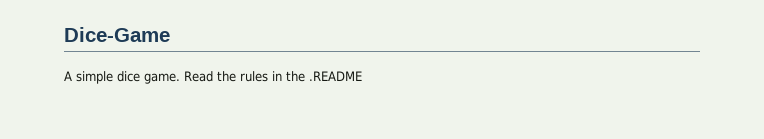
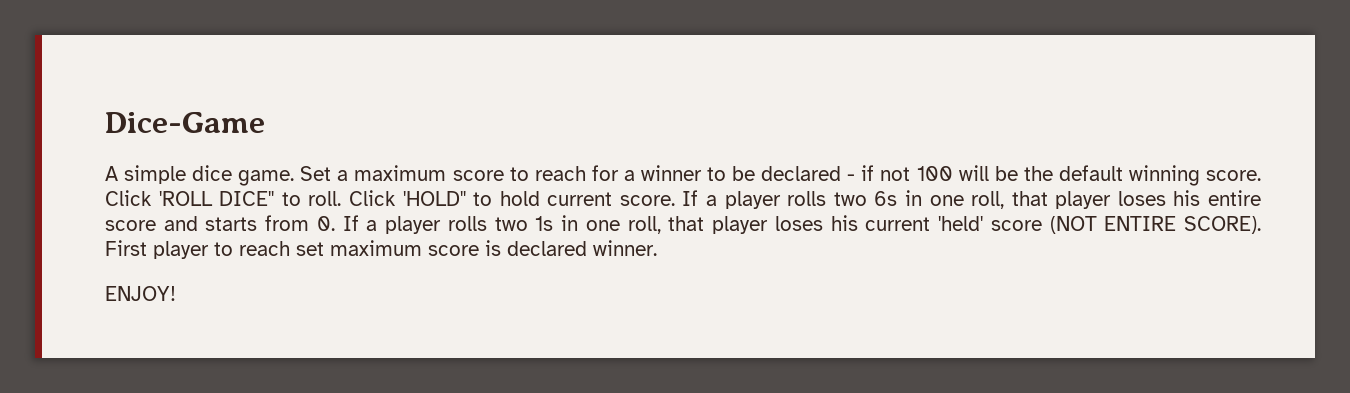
- Read the rules in the .README
+ Set a maximum score to reach for a winner to be declared - if not 100 will be the default winning score. Click 'ROLL DICE" to roll. Click 'HOLD" to hold current score. If a player rolls two 6s in one roll, that player loses his entire score and starts from 0. If a player rolls two 1s in one roll, that player loses his current 'held' score (NOT ENTIRE SCORE). First player to reach set maximum score is declared winner.
+ ENJOY!

